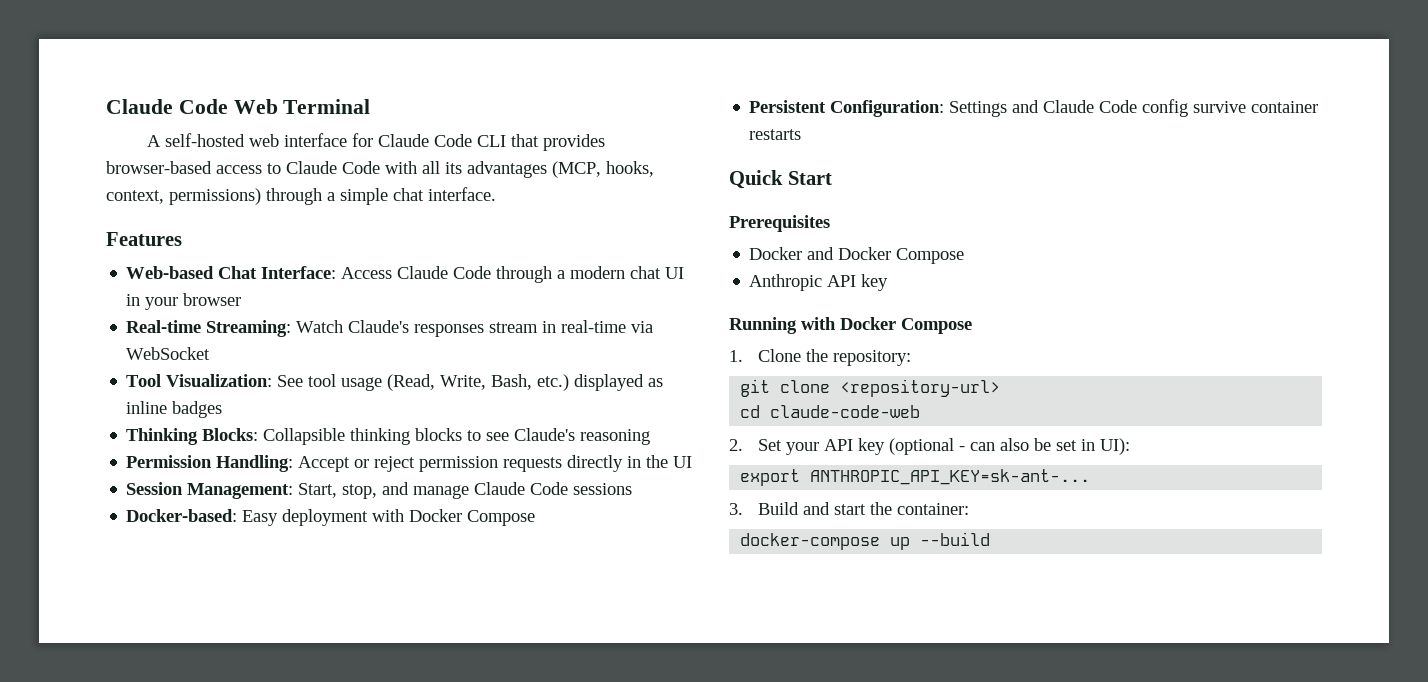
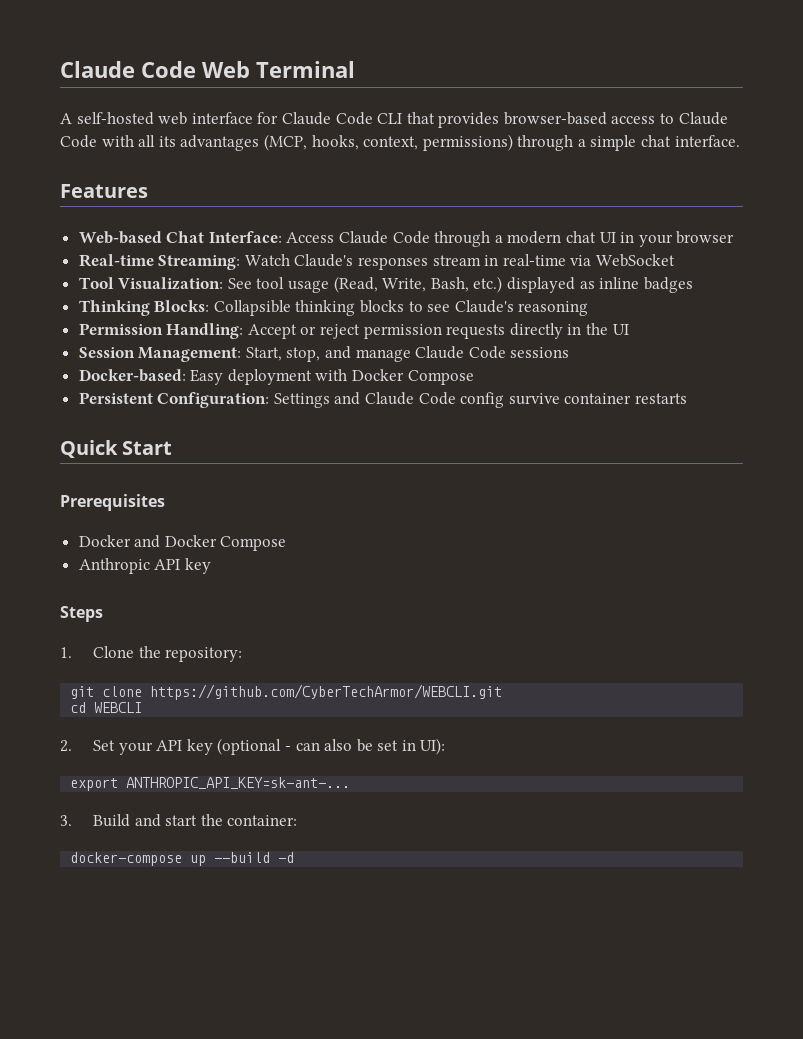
- Running with Docker Compose
+ Steps
- git clone <repository-url>
+ git clone https://github.com/CyberTechArmor/WEBCLI.git
- cd claude-code-web
+ cd WEBCLI
- docker-compose up --build
+ docker-compose up --build -d

